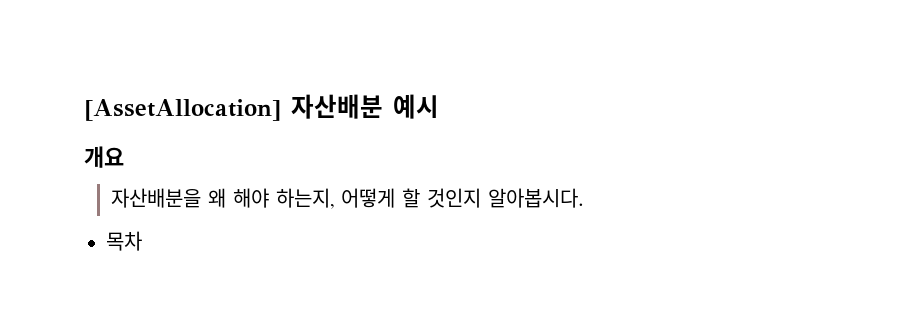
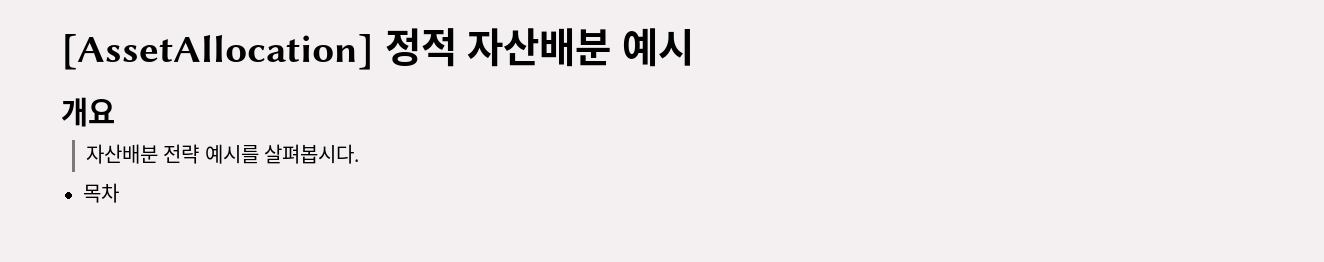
- [AssetAllocation] 자산배분 예시
+ [AssetAllocation] 정적 자산배분 예시
- 자산배분을 왜 해야 하는지, 어떻게 할 것인지 알아봅시다.
+ 자산배분 전략 예시를 살펴봅시다.

